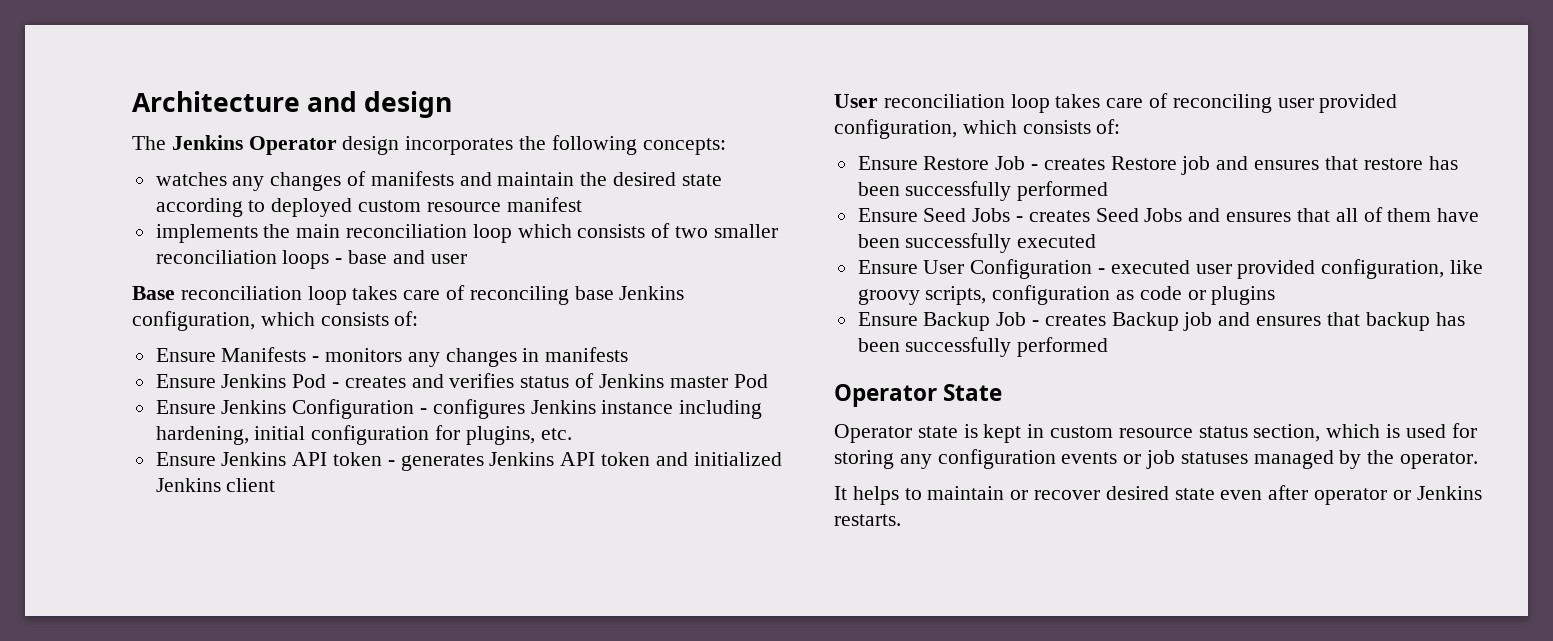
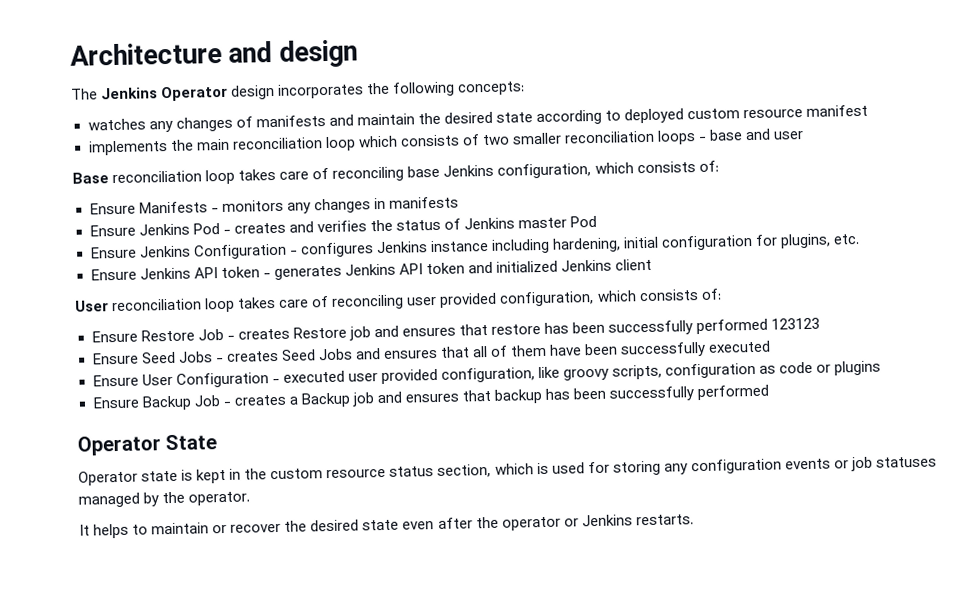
- Ensure Jenkins Pod - creates and verifies status of Jenkins master Pod
+ Ensure Jenkins Pod - creates and verifies the status of Jenkins master Pod
- Ensure Restore Job - creates Restore job and ensures that restore has been successfully performed
+ Ensure Restore Job - creates Restore job and ensures that restore has been successfully performed 123123
- Ensure Backup Job - creates Backup job and ensures that backup has been successfully performed
+ Ensure Backup Job - creates a Backup job and ensures that backup has been successfully performed
- Operator state is kept in custom resource status section, which is used for storing any configuration events or job statuses managed by the operator.
+ Operator state is kept in the custom resource status section, which is used for storing any configuration events or job statuses managed by the operator.
- It helps to maintain or recover desired state even after operator or Jenkins restarts.
+ It helps to maintain or recover the desired state even after the operator or Jenkins restarts.

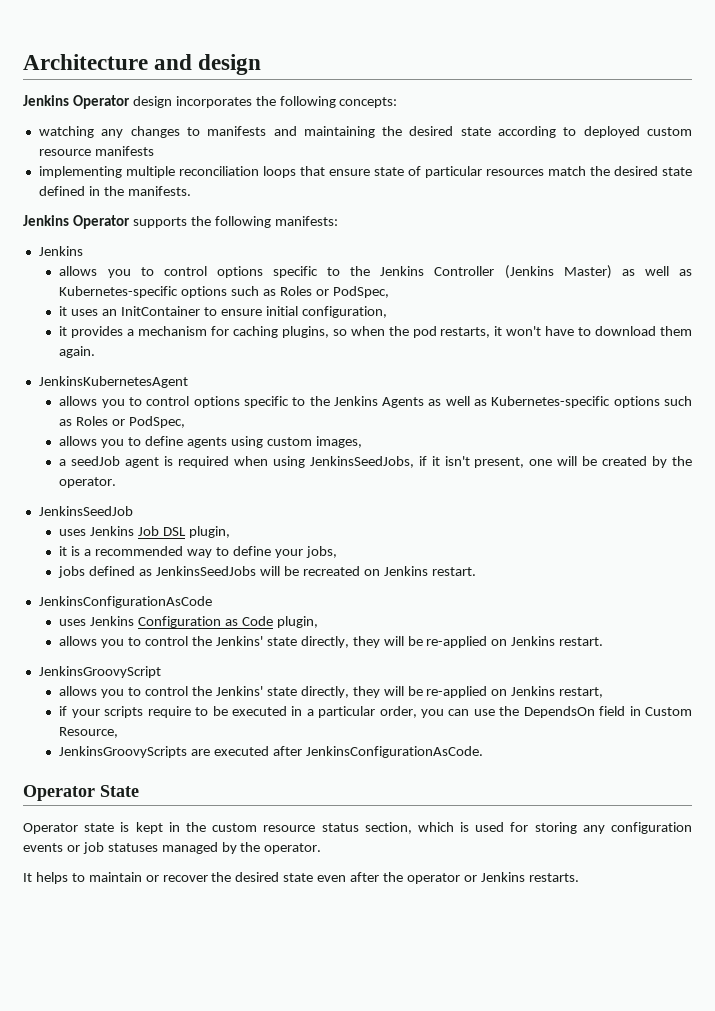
- The Jenkins Operator design incorporates the following concepts:
+ Jenkins Operator design incorporates the following concepts:
- watches any changes of manifests and maintain the desired state according to deployed custom resource manifest
- implements the main reconciliation loop which consists of two smaller reconciliation loops - base and user
- Base reconciliation loop takes care of reconciling base Jenkins configuration, which consists of:
- Ensure Manifests - monitors any changes in manifests
- Ensure Jenkins Pod - creates and verifies the status of Jenkins master Pod
- Ensure Jenkins Configuration - configures Jenkins instance including hardening, initial configuration for plugins, etc.
- Ensure Jenkins API token - generates Jenkins API token and initialized Jenkins client
- User reconciliation loop takes care of reconciling user provided configuration, which consists of:
- Ensure Restore Job - creates Restore job and ensures that restore has been successfully performed 123123
- Ensure Seed Jobs - creates Seed Jobs and ensures that all of them have been successfully executed
- Ensure User Configuration - executed user provided configuration, like groovy scripts, configuration as code or plugins
- Ensure Backup Job - creates a Backup job and ensures that backup has been successfully performed
+ watching any changes to manifests and maintaining the desired state according to deployed custom resource manifests
+ implementing multiple reconciliation loops that ensure state of particular resources match the desired state defined in the manifests.
+ Jenkins Operator supports the following manifests:
+ Jenkins
+ allows you to control options specific to the Jenkins Controller (Jenkins Master) as well as Kubernetes-specific options such as Roles or PodSpec,
+ it uses an InitContainer to ensure initial configuration,
+ it provides a mechanism for caching plugins, so when the pod restarts, it won't have to download them again.
+ JenkinsKubernetesAgent
+ allows you to control options specific to the Jenkins Agents as well as Kubernetes-specific options such as Roles or PodSpec,
+ allows you to define agents using custom images,
+ a seedJob agent is required when using JenkinsSeedJobs, if it isn't present, one will be created by the operator.
+ JenkinsSeedJob
+ uses Jenkins Job DSL plugin,
+ it is a recommended way to define your jobs,
+ jobs defined as JenkinsSeedJobs will be recreated on Jenkins restart.
+ JenkinsConfigurationAsCode
+ uses Jenkins Configuration as Code plugin,
+ allows you to control the Jenkins' state directly, they will be re-applied on Jenkins restart.
+ JenkinsGroovyScript
+ allows you to control the Jenkins' state directly, they will be re-applied on Jenkins restart,
+ if your scripts require to be executed in a particular order, you can use the DependsOn field in Custom Resource,
+ JenkinsGroovyScripts are executed after JenkinsConfigurationAsCode.

